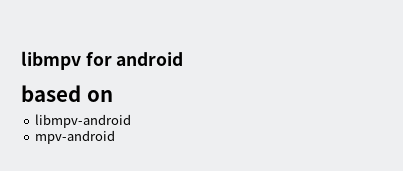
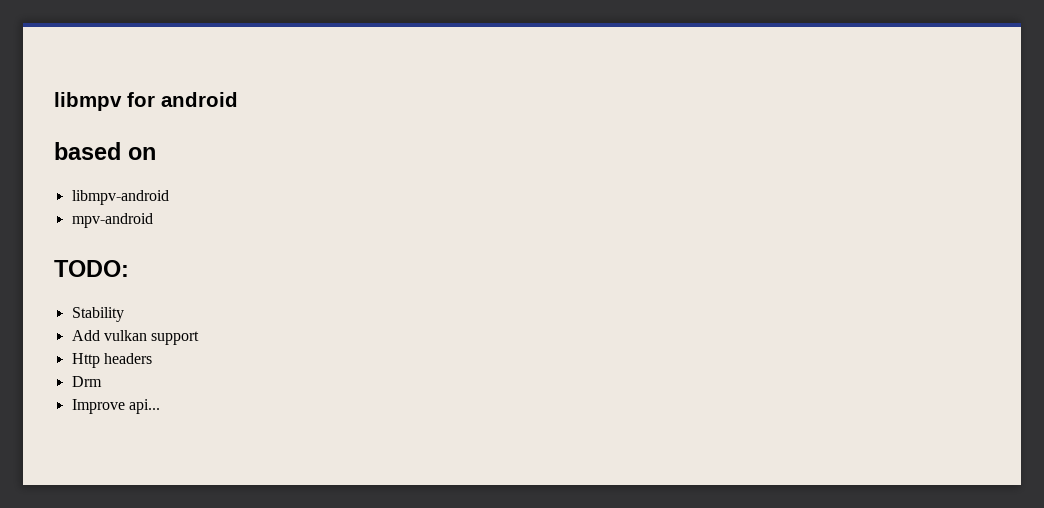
+ TODO:
+ Stability
+ Add vulkan support
+ Http headers
+ Drm
+ Improve api...

